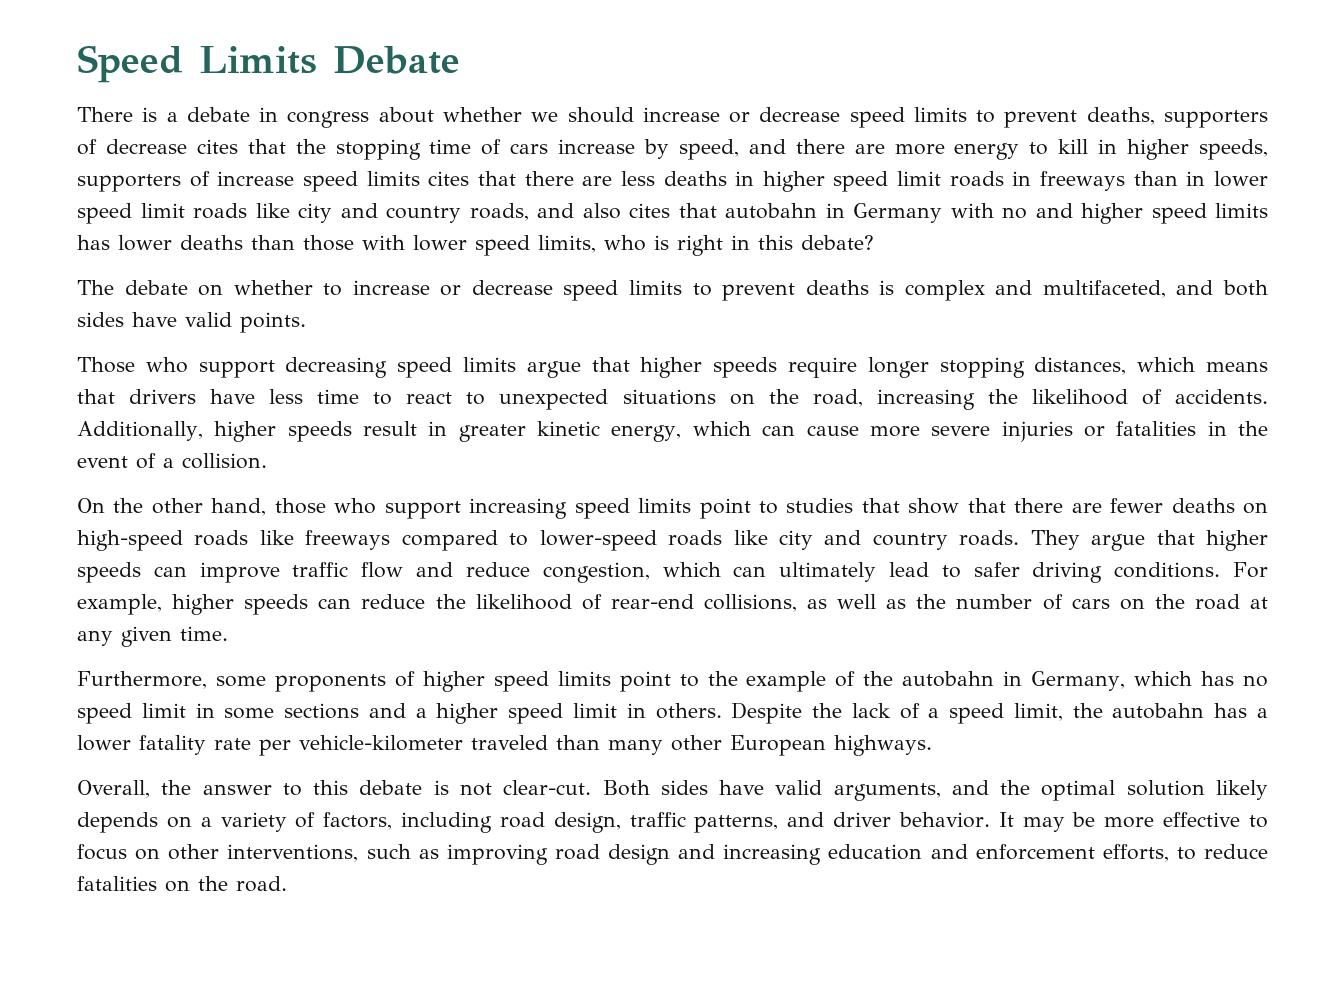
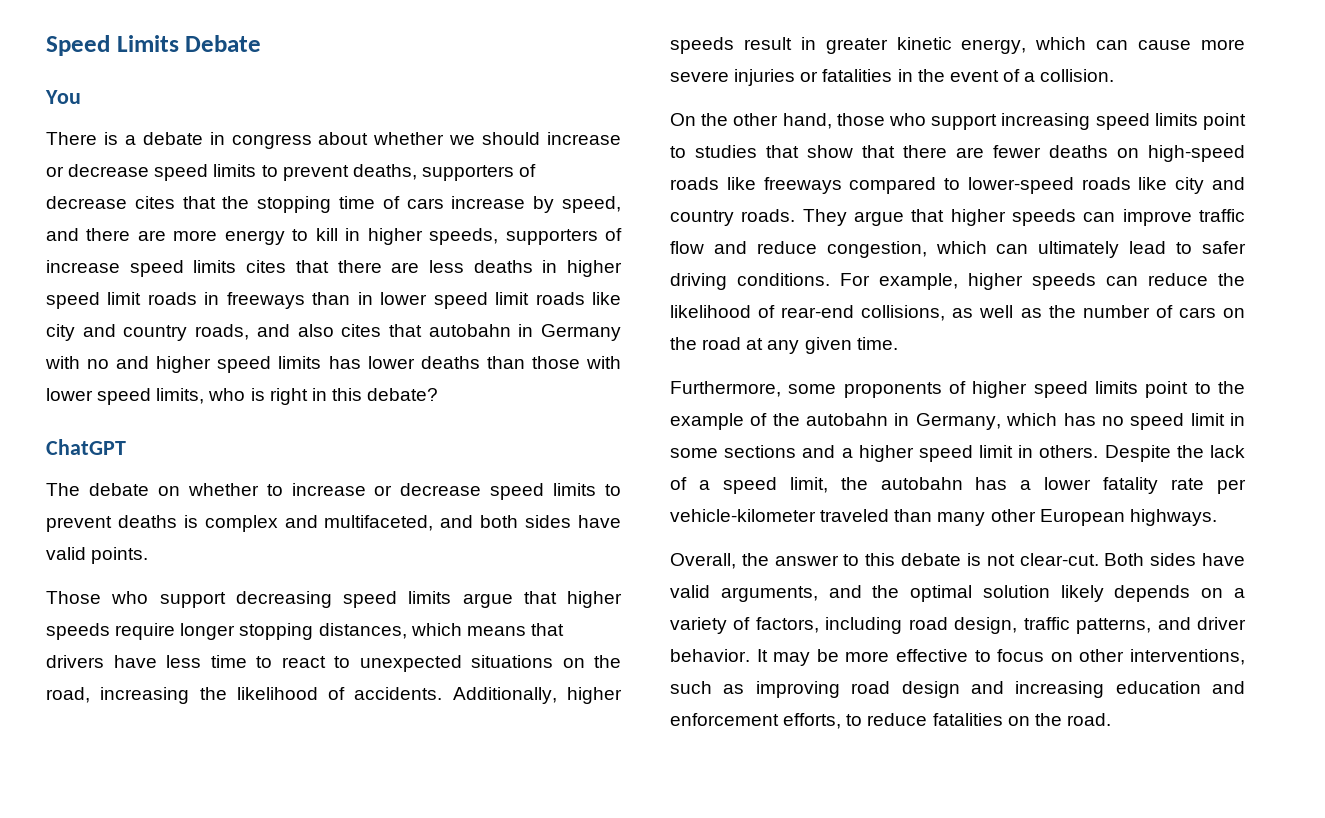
+ You
+ ChatGPT

